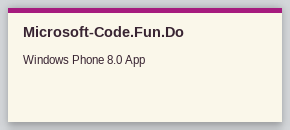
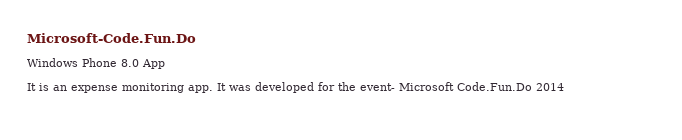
+ It is an expense monitoring app. It was developed for the event- Microsoft Code.Fun.Do 2014

